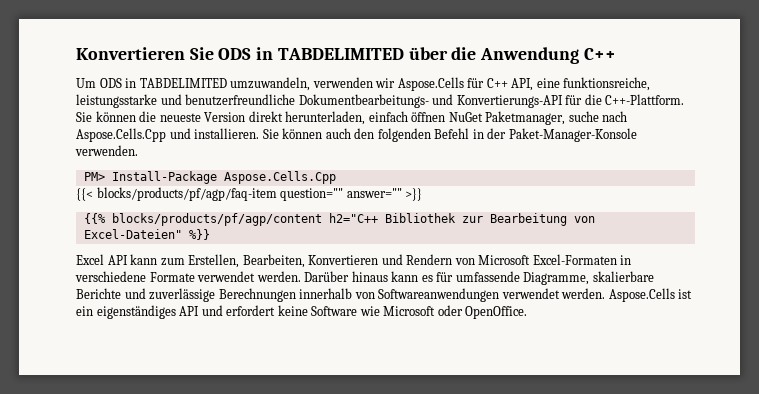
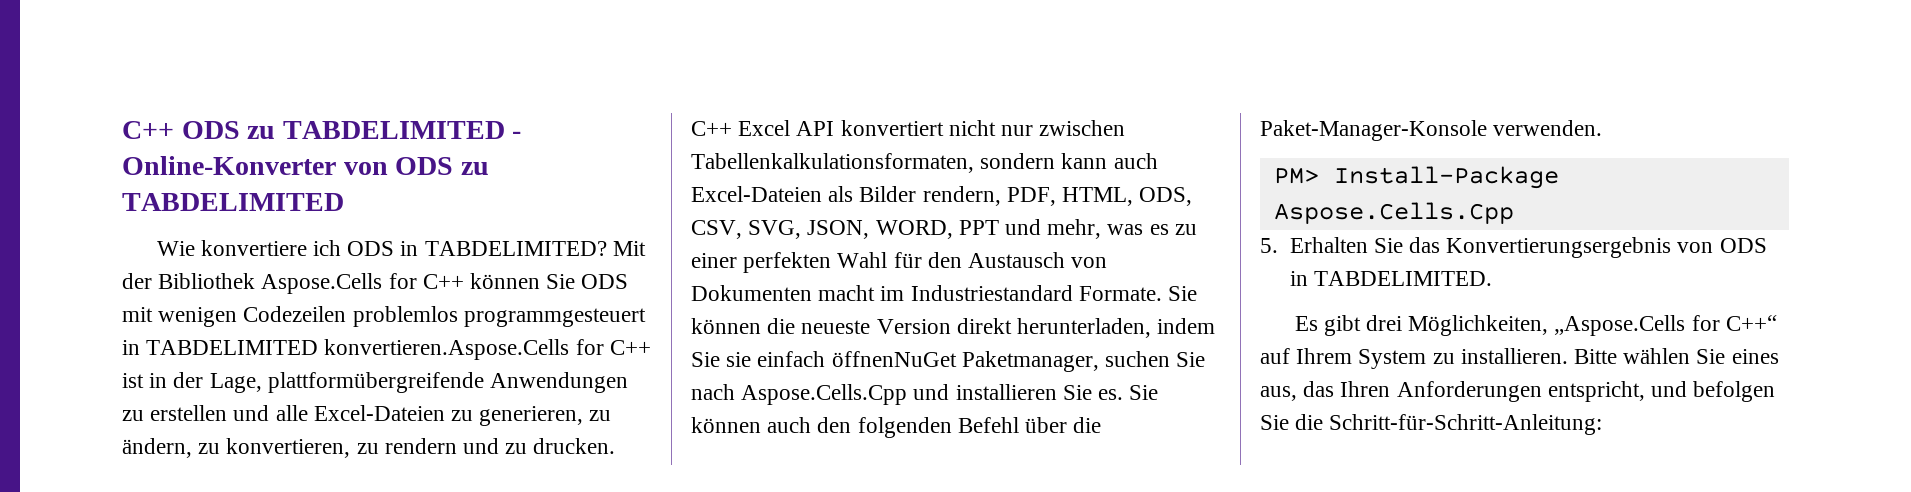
- Konvertieren Sie ODS in TABDELIMITED über die Anwendung C++
- Um ODS in TABDELIMITED umzuwandeln, verwenden wir Aspose.Cells für C++ API, eine funktionsreiche, leistungsstarke und benutzerfreundliche Dokumentbearbeitungs- und Konvertierungs-API für die C++-Plattform.
+ C++ ODS zu TABDELIMITED - Online-Konverter von ODS zu TABDELIMITED
+ Wie konvertiere ich ODS in TABDELIMITED? Mit der Bibliothek Aspose.Cells for C++ können Sie ODS mit wenigen Codezeilen problemlos programmgesteuert in TABDELIMITED konvertieren.Aspose.Cells for C++ ist in der Lage, plattformübergreifende Anwendungen zu erstellen und alle Excel-Dateien zu generieren, zu ändern, zu konvertieren, zu rendern und zu drucken. C++ Excel API konvertiert nicht nur zwischen Tabellenkalkulationsformaten, sondern kann auch Excel-Dateien als Bilder rendern, PDF, HTML, ODS, CSV, SVG, JSON, WORD, PPT und mehr, was es zu einer perfekten Wahl für den Austausch von Dokumenten macht im Industriestandard Formate.
- Sie können die neueste Version direkt herunterladen, einfach öffnen NuGet Paketmanager, suche nach Aspose.Cells.Cpp und installieren.
+ Sie können die neueste Version direkt herunterladen, indem Sie sie einfach öffnenNuGet Paketmanager, suchen Sie nach Aspose.Cells.Cpp und installieren Sie es.
- Sie können auch den folgenden Befehl in der Paket-Manager-Konsole verwenden.
+ Sie können auch den folgenden Befehl über die Paket-Manager-Konsole verwenden.
- {{< blocks/products/pf/agp/faq-item question="" answer="" >}}
- {{% blocks/products/pf/agp/content h2="C++ Bibliothek zur Bearbeitung von Excel-Dateien" %}}
- Excel API kann zum Erstellen, Bearbeiten, Konvertieren und Rendern von Microsoft Excel-Formaten in verschiedene Formate verwendet werden. Darüber hinaus kann es für umfassende Diagramme, skalierbare Berichte und zuverlässige Berechnungen innerhalb von Softwareanwendungen verwendet werden. Aspose.Cells ist ein eigenständiges API und erfordert keine Software wie Microsoft oder OpenOffice.
+ 5. Erhalten Sie das Konvertierungsergebnis von ODS in TABDELIMITED.
+ Es gibt drei Möglichkeiten, „Aspose.Cells for C++“ auf Ihrem System zu installieren. Bitte wählen Sie eines aus, das Ihren Anforderungen entspricht, und befolgen Sie die Schritt-für-Schritt-Anleitung:

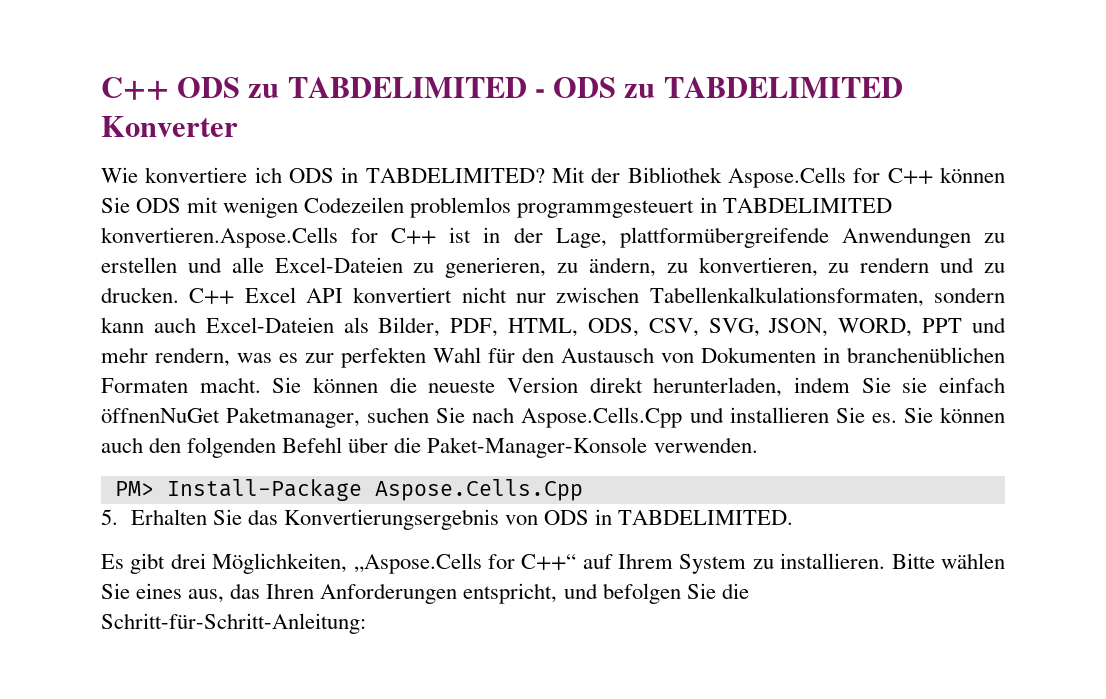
- C++ ODS zu TABDELIMITED - Online-Konverter von ODS zu TABDELIMITED
+ C++ ODS zu TABDELIMITED - ODS zu TABDELIMITED Konverter
- C++ Excel API konvertiert nicht nur zwischen Tabellenkalkulationsformaten, sondern kann auch Excel-Dateien als Bilder rendern, PDF, HTML, ODS, CSV, SVG, JSON, WORD, PPT und mehr, was es zu einer perfekten Wahl für den Austausch von Dokumenten macht im Industriestandard Formate.
+ C++ Excel API konvertiert nicht nur zwischen Tabellenkalkulationsformaten, sondern kann auch Excel-Dateien als Bilder, PDF, HTML, ODS, CSV, SVG, JSON, WORD, PPT und mehr rendern, was es zur perfekten Wahl für den Austausch von Dokumenten in branchenüblichen Formaten macht.

